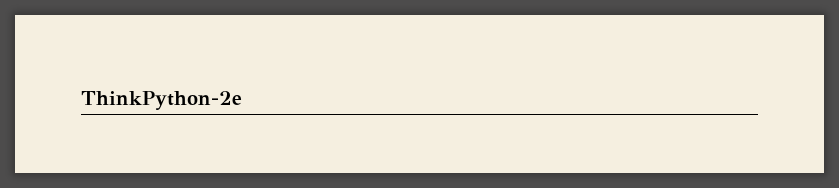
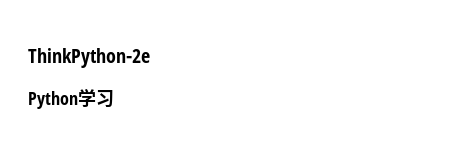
+ Python学习

